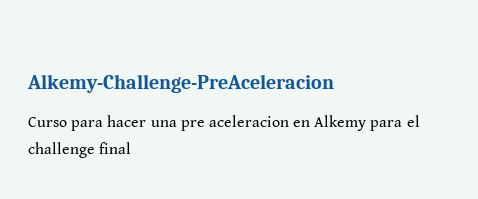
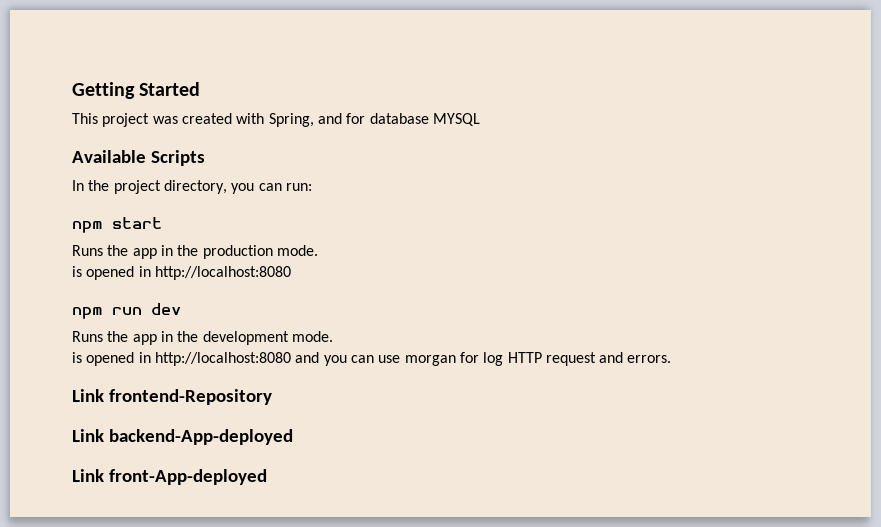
- Alkemy-Challenge-PreAceleracion
- Curso para hacer una pre aceleracion en Alkemy para el challenge final
+ Getting Started
+ This project was created with Spring, and for database MYSQL
+ Available Scripts
+ In the project directory, you can run:
+ npm start
+ Runs the app in the production mode.
+ is opened in http://localhost:8080
+ npm run dev
+ Runs the app in the development mode.
+ is opened in http://localhost:8080 and you can use morgan for log HTTP request and errors.
+ Link frontend-Repository
+ Link backend-App-deployed
+ Link front-App-deployed

